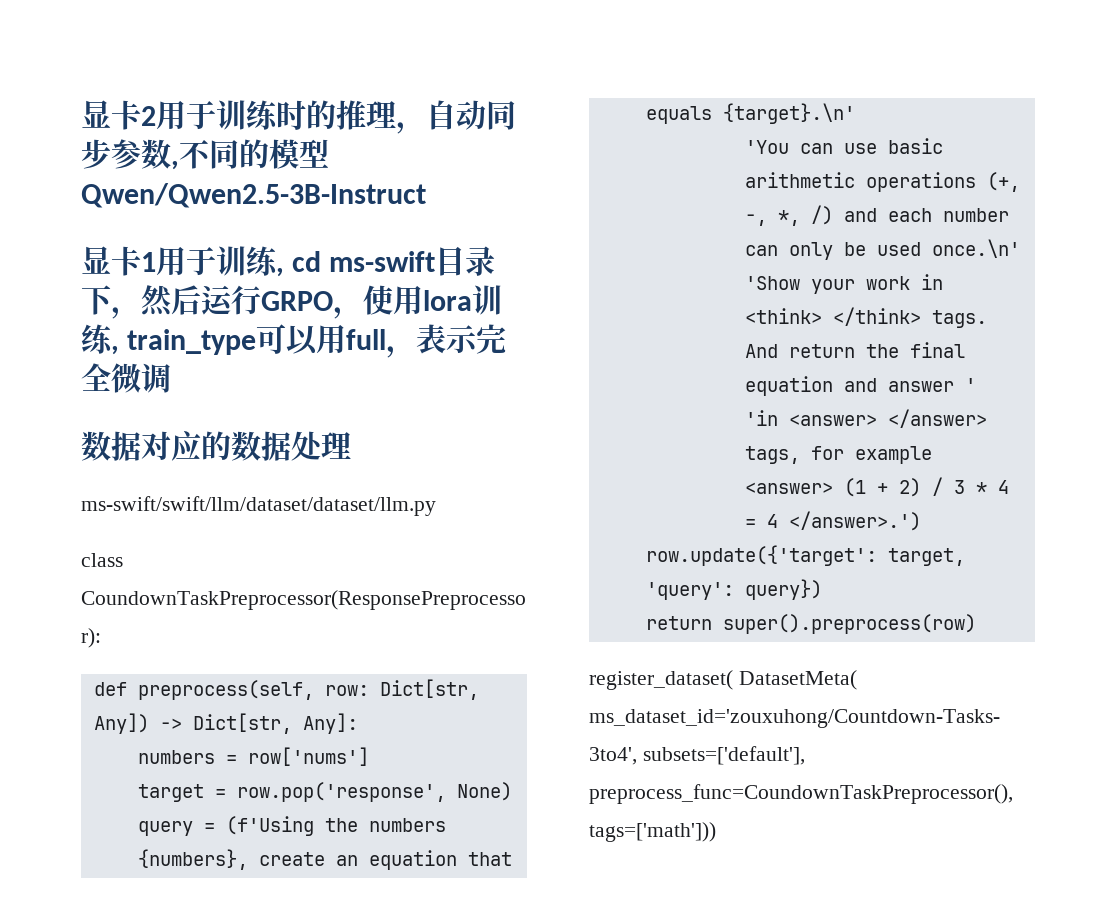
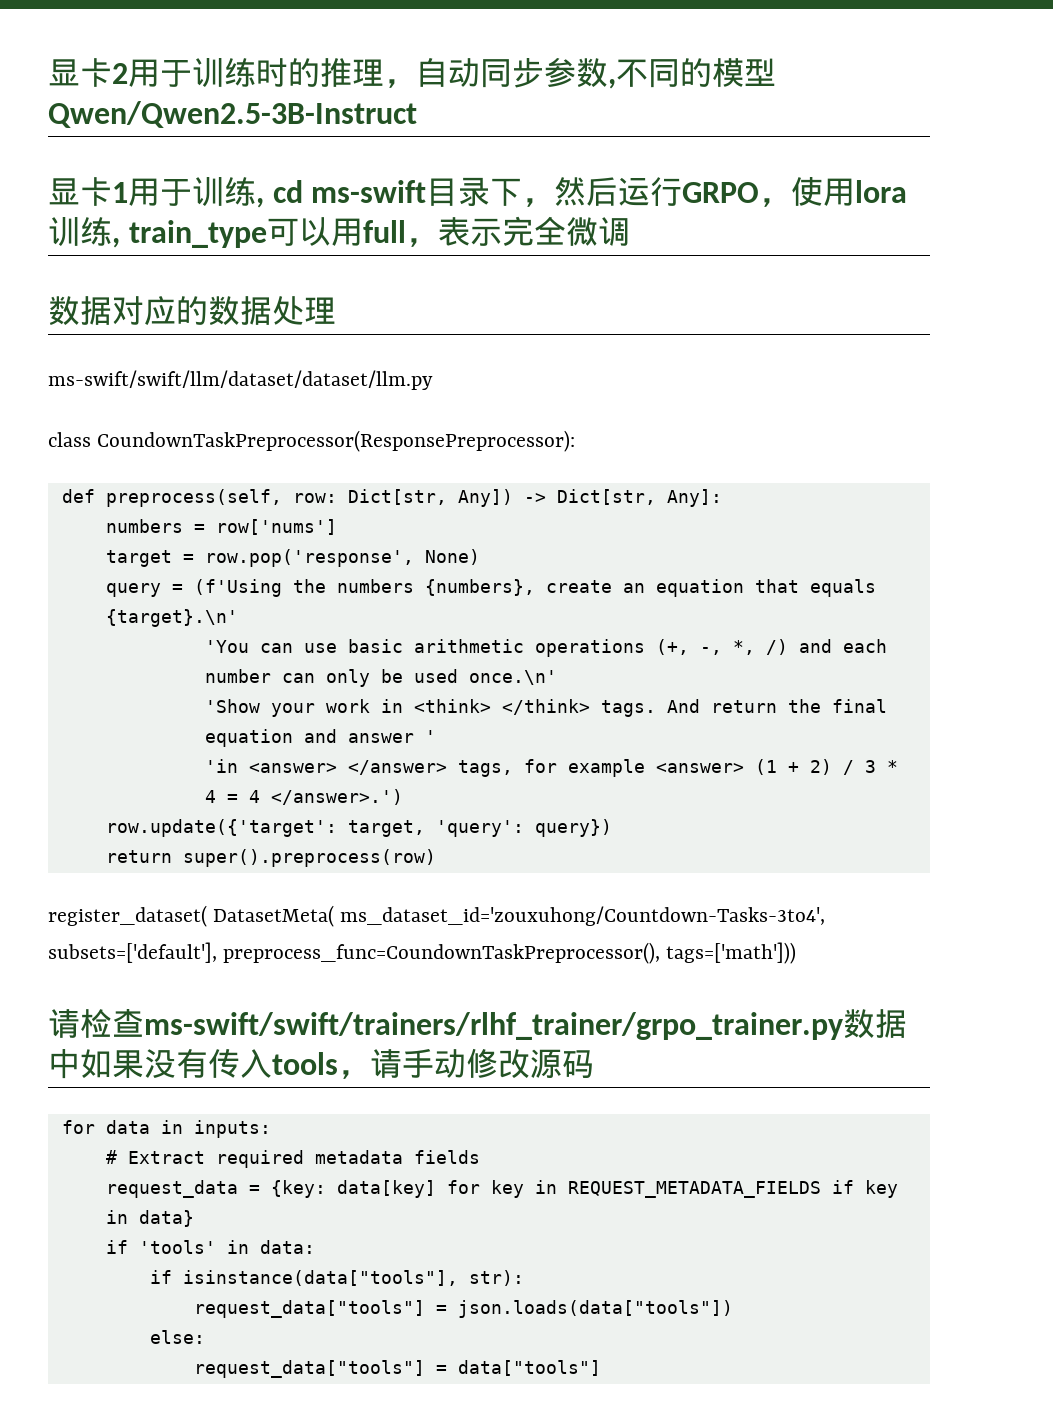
+ 请检查ms-swift/swift/trainers/rlhf_trainer/grpo_trainer.py数据中如果没有传入tools，请手动修改源码
+ for data in inputs:
+ # Extract required metadata fields
+ request_data = {key: data[key] for key in REQUEST_METADATA_FIELDS if key in data}
+ if 'tools' in data:
+ if isinstance(data["tools"], str):
+ request_data["tools"] = json.loads(data["tools"])
+ else:
+ request_data["tools"] = data["tools"]

